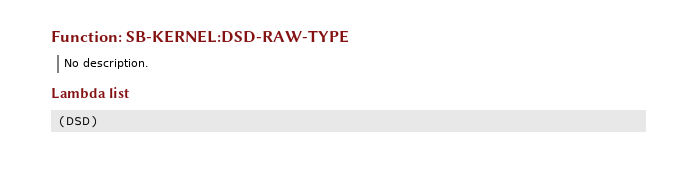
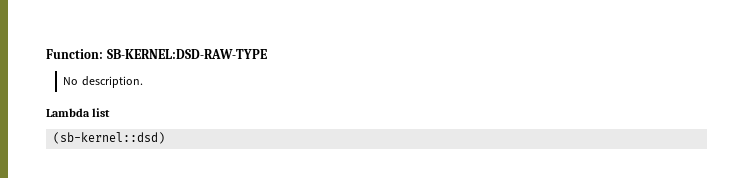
- (DSD)
+ (sb-kernel::dsd)

